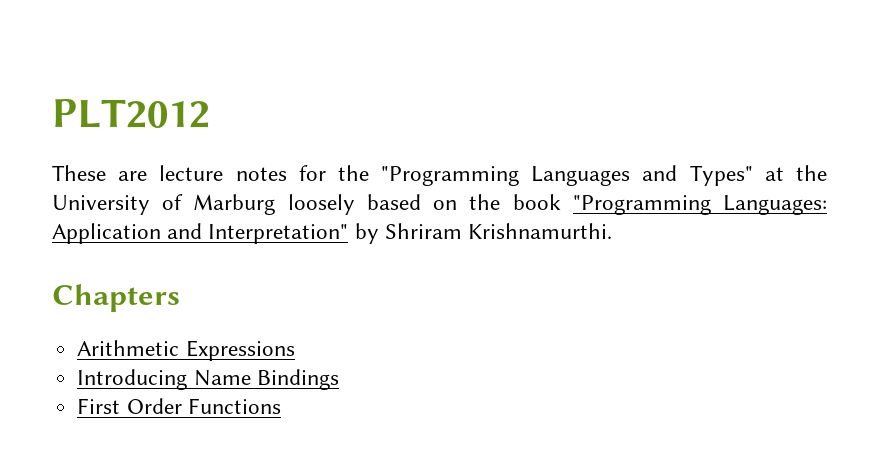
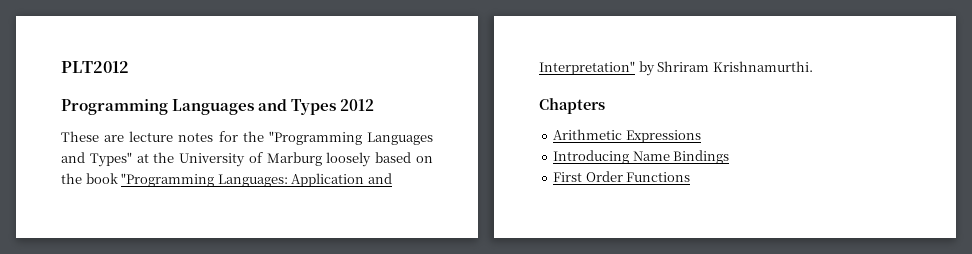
+ Programming Languages and Types 2012

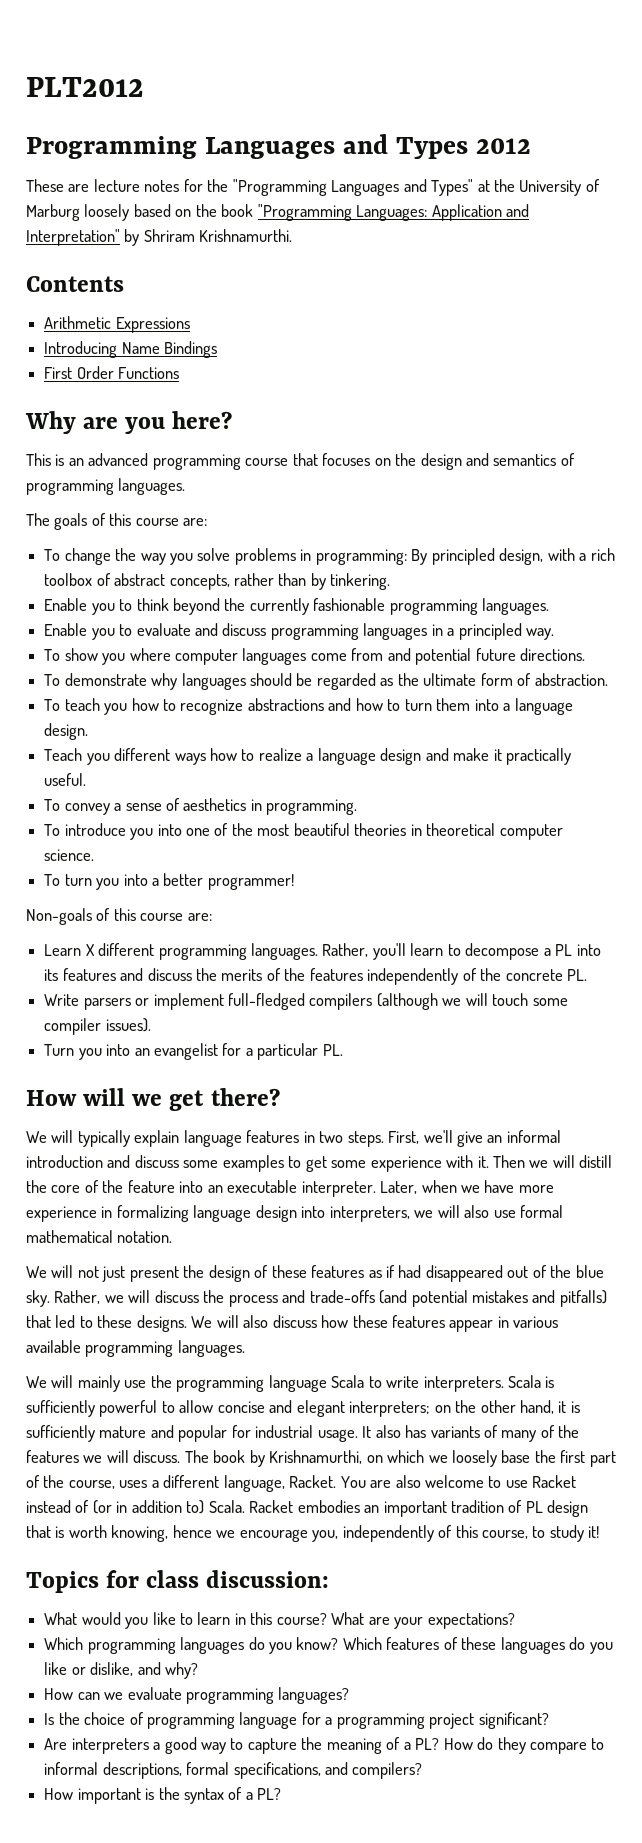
- Chapters
+ Contents
+ Why are you here?
+ This is an advanced programming course that focuses on the design and semantics of programming languages.
+ The goals of this course are:
+ To change the way you solve problems in programming: By principled design, with a rich toolbox of abstract concepts, rather than by tinkering.
+ Enable you to think beyond the currently fashionable programming languages.
+ Enable you to evaluate and discuss programming languages in a principled way.
+ To show you where computer languages come from and potential future directions.
+ To demonstrate why languages should be regarded as the ultimate form of abstraction.
+ To teach you how to recognize abstractions and how to turn them into a language design.
+ Teach you different ways how to realize a language design and make it practically useful.
+ To convey a sense of aesthetics in programming.
+ To introduce you into one of the most beautiful theories in theoretical computer science.
+ To turn you into a better programmer!
+ Non-goals of this course are:
+ Learn X different programming languages. Rather, you'll learn to decompose a PL into its features and discuss the merits of the features independently of the concrete PL.
+ Write parsers or implement full-fledged compilers (although we will touch some compiler issues).
+ Turn you into an evangelist for a particular PL.
+ How will we get there?
+ We will typically explain language features in two steps. First, we'll give an informal introduction and discuss some examples to get some experience with it. Then we will distill the core of the feature into an executable interpreter. Later, when we have more experience in formalizing language design into interpreters, we will also use formal mathematical notation.
+ We will not just present the design of these features as if had disappeared out of the blue sky. Rather, we will discuss the process and trade-offs (and potential mistakes and pitfalls) that led to these designs. We will also discuss how these features appear in various available programming languages.
+ We will mainly use the programming language Scala to write interpreters. Scala is sufficiently powerful to allow concise and elegant interpreters; on the other hand, it is sufficiently mature and popular for industrial usage. It also has variants of many of the features we will discuss. The book by Krishnamurthi, on which we loosely base the first part of the course, uses a different language, Racket. You are also welcome to use Racket instead of (or in addition to) Scala. Racket embodies an important tradition of PL design that is worth knowing, hence we encourage you, independently of this course, to study it!
+ Topics for class discussion:
+ What would you like to learn in this course? What are your expectations?
+ Which programming languages do you know? Which features of these languages do you like or dislike, and why?
+ How can we evaluate programming languages?
+ Is the choice of programming language for a programming project significant?
+ Are interpreters a good way to capture the meaning of a PL? How do they compare to informal descriptions, formal specifications, and compilers?
+ How important is the syntax of a PL?

